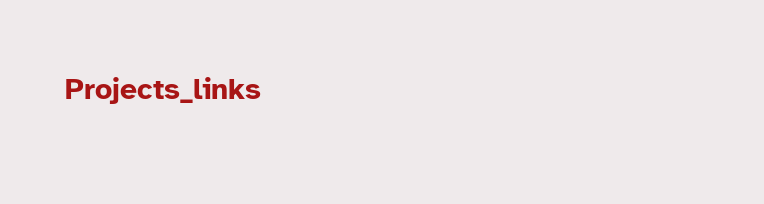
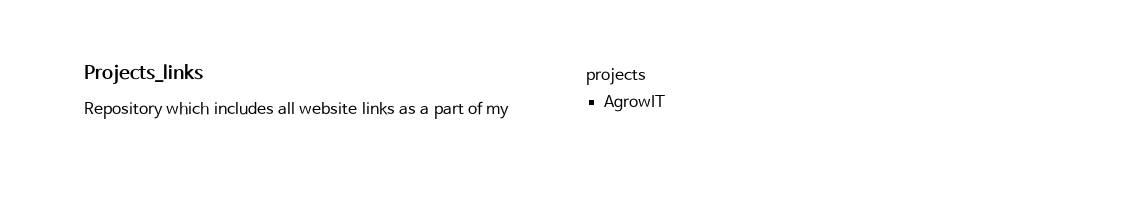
+ Repository which includes all website links as a part of my projects
+ AgrowIT

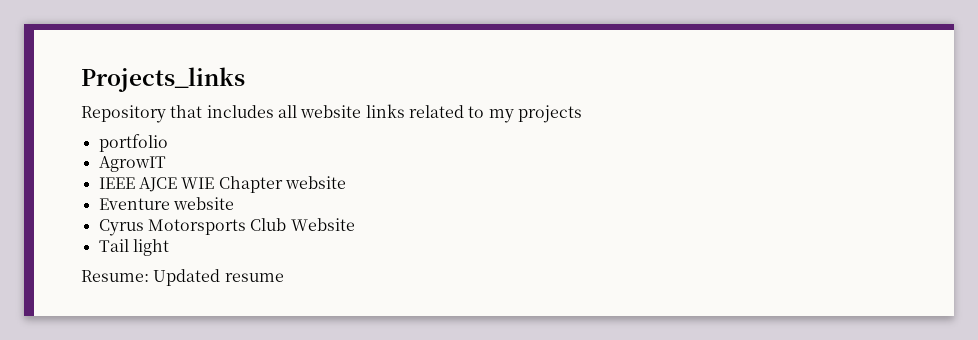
- Repository which includes all website links as a part of my projects
+ Repository that includes all website links related to my projects
+ portfolio
+ IEEE AJCE WIE Chapter website
+ Eventure website
+ Cyrus Motorsports Club Website
+ Tail light
+ Resume: Updated resume

